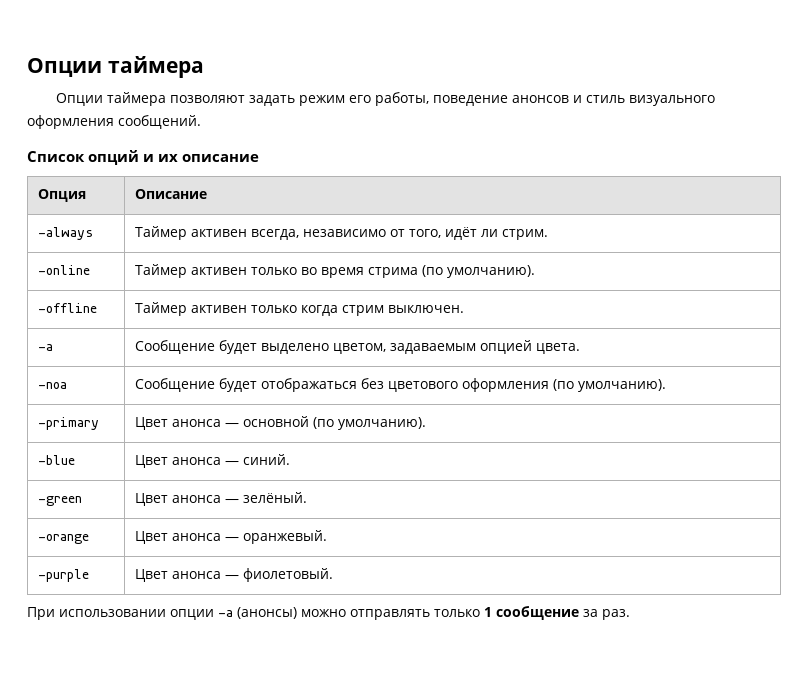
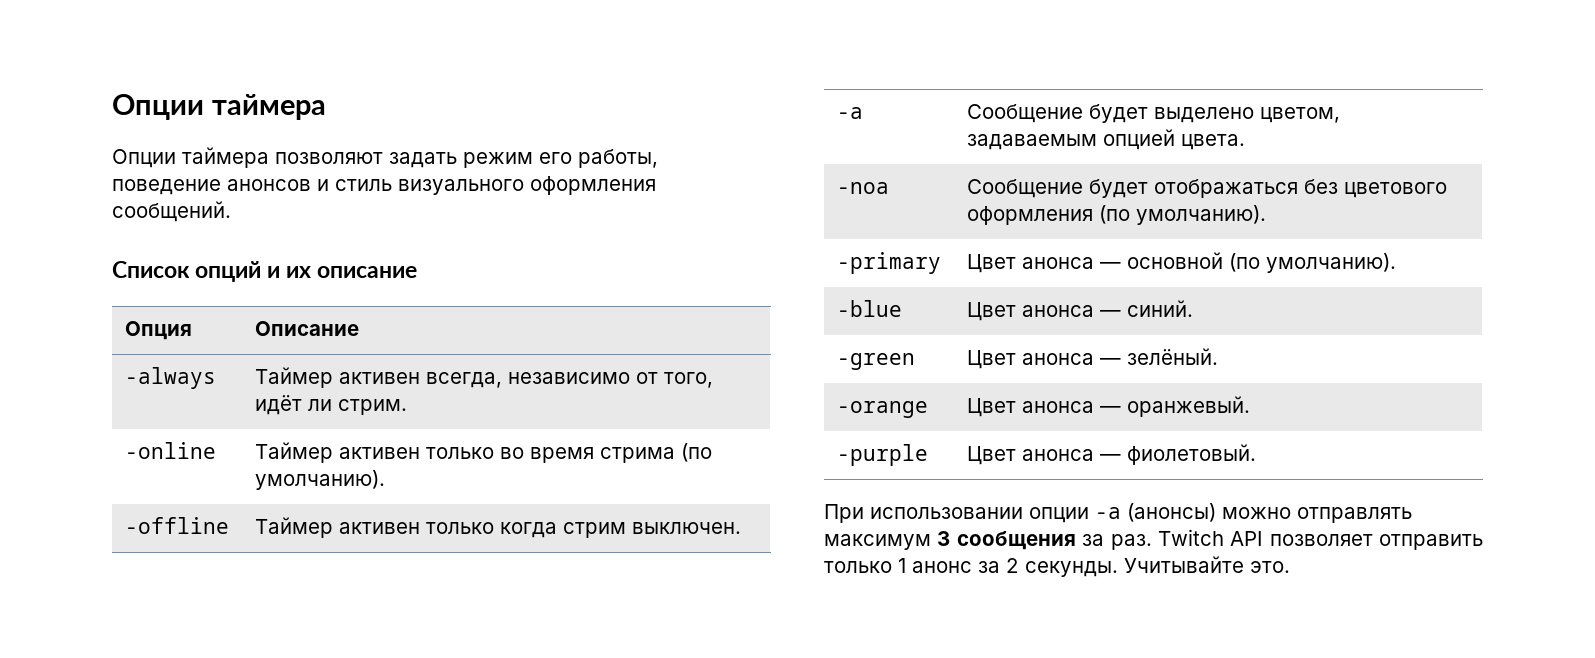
- При использовании опции -a (анонсы) можно отправлять только 1 сообщение за раз.
+ При использовании опции -a (анонсы) можно отправлять максимум 3 сообщения за раз. Twitch API позволяет отправить только 1 анонс за 2 секунды. Учитывайте это.

